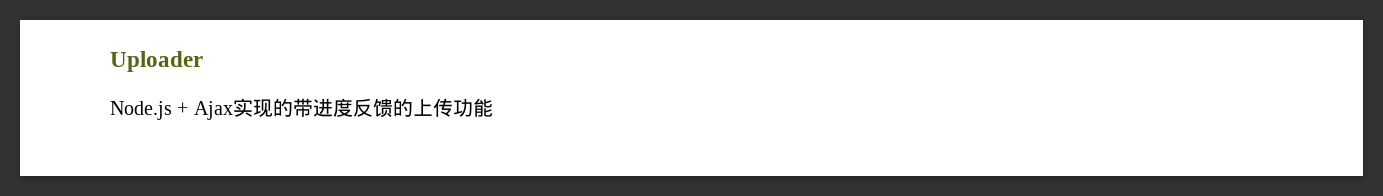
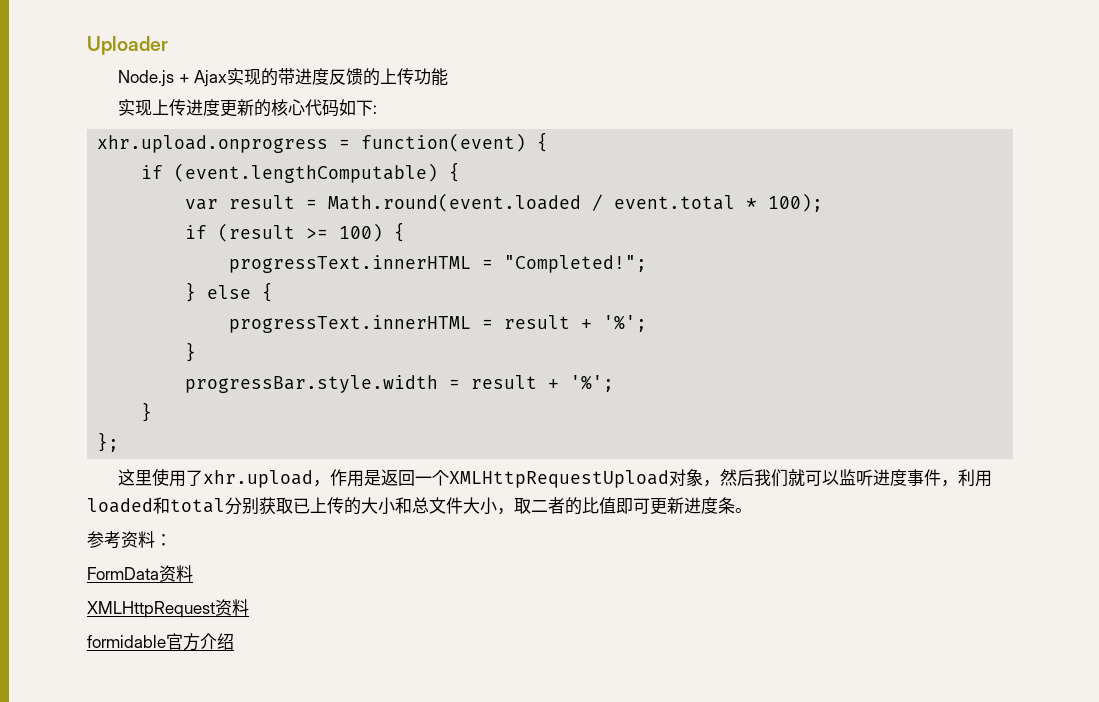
+ 实现上传进度更新的核心代码如下:
+ xhr.upload.onprogress = function(event) {
+ if (event.lengthComputable) {
+ var result = Math.round(event.loaded / event.total * 100);
+ if (result >= 100) {
+ progressText.innerHTML = "Completed!";
+ } else {
+ progressText.innerHTML = result + '%';
+ }
+ progressBar.style.width = result + '%';
+ }
+ };
+ 这里使用了xhr.upload，作用是返回一个XMLHttpRequestUpload对象，然后我们就可以监听进度事件，利用loaded和total分别获取已上传的大小和总文件大小，取二者的比值即可更新进度条。
+ 参考资料：
+ FormData资料
+ XMLHttpRequest资料
+ formidable官方介绍

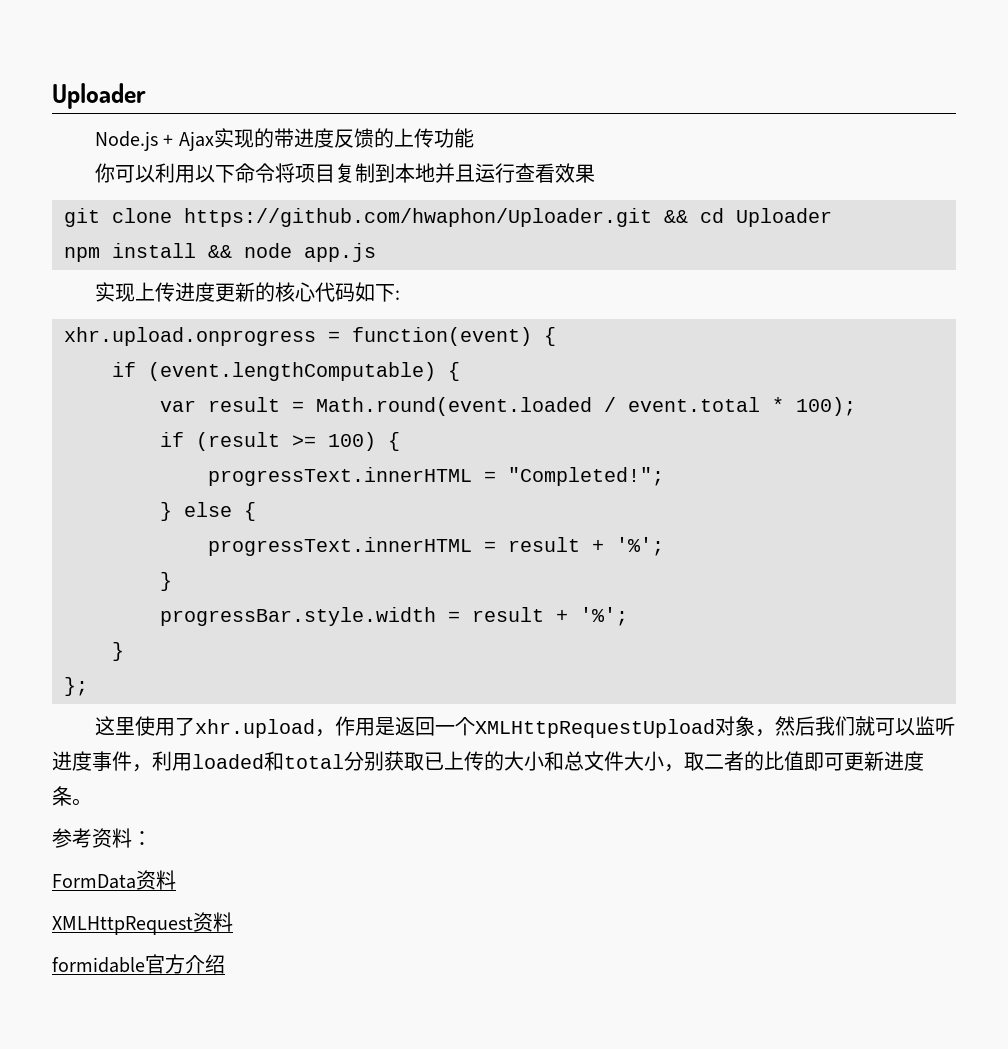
+ 你可以利用以下命令将项目复制到本地并且运行查看效果
+ git clone https://github.com/hwaphon/Uploader.git && cd Uploader
+ npm install && node app.js

